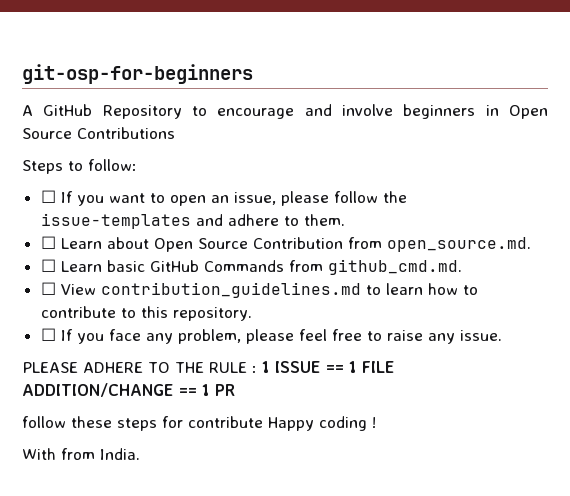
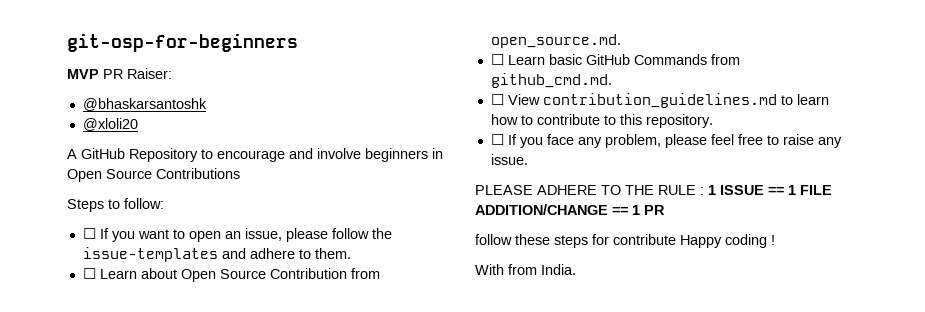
+ MVP PR Raiser:
+ @bhaskarsantoshk
+ @xloli20

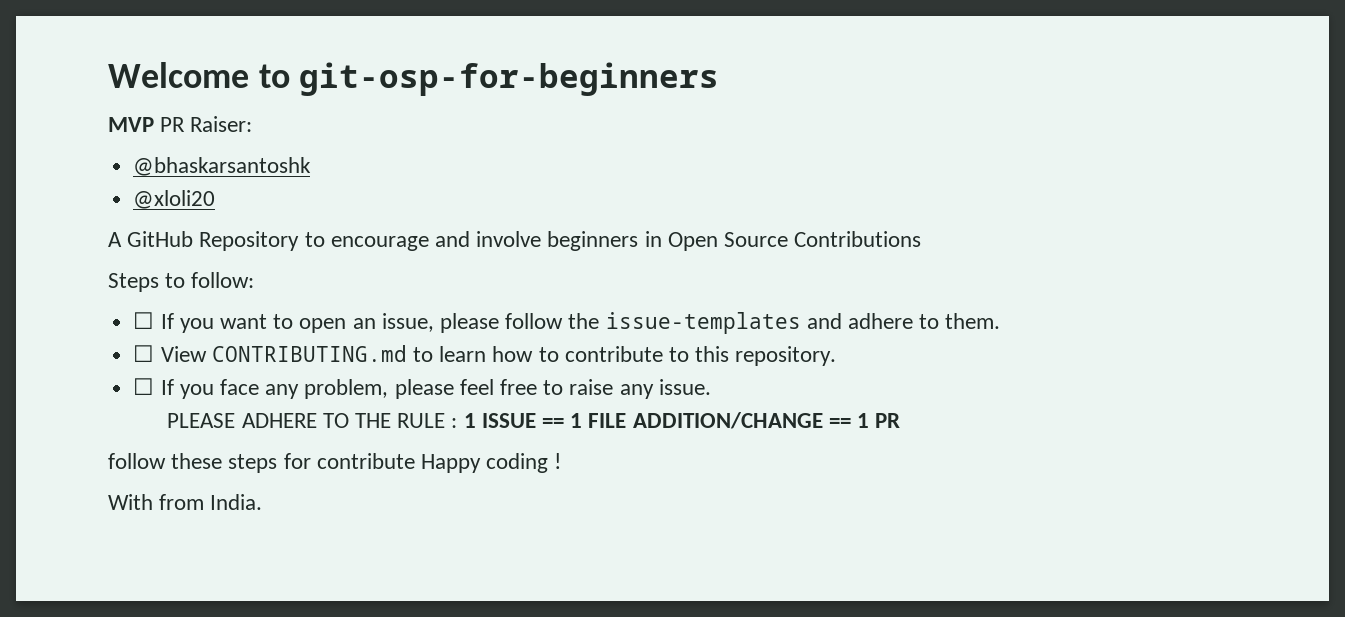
- git-osp-for-beginners
+ Welcome to git-osp-for-beginners
- ☐ Learn about Open Source Contribution from open_source.md.
- ☐ Learn basic GitHub Commands from github_cmd.md.
- ☐ View contribution_guidelines.md to learn how to contribute to this repository.
+ ☐ View CONTRIBUTING.md to learn how to contribute to this repository.

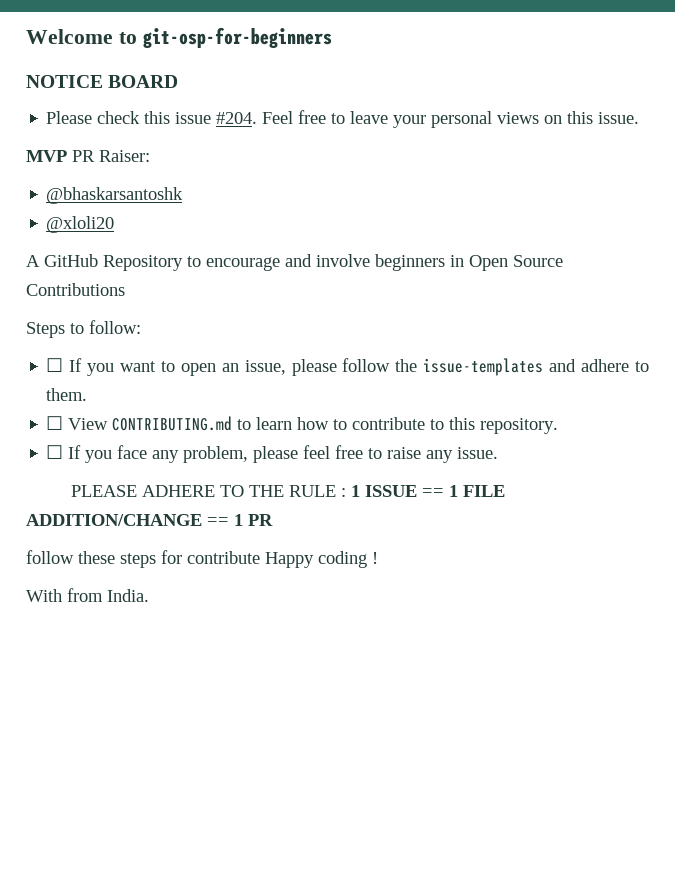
+ NOTICE BOARD
+ Please check this issue #204. Feel free to leave your personal views on this issue.

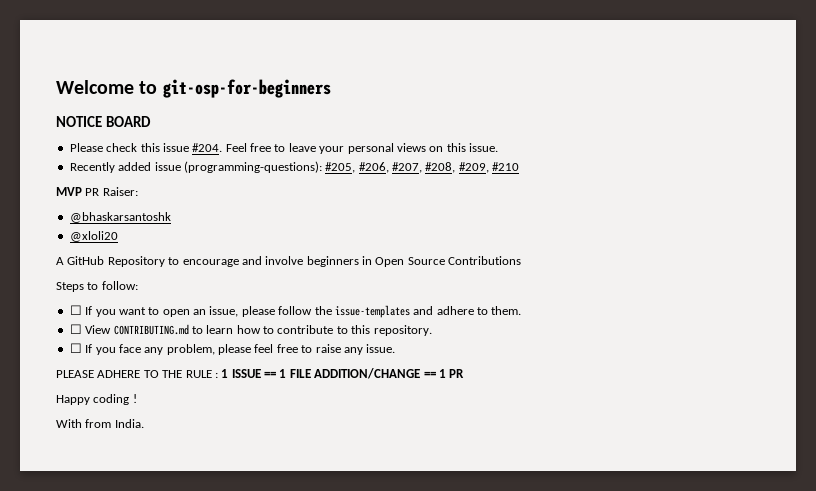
+ Recently added issue (programming-questions): #205, #206, #207, #208, #209, #210
- follow these steps for contribute Happy coding !
+ Happy coding !

